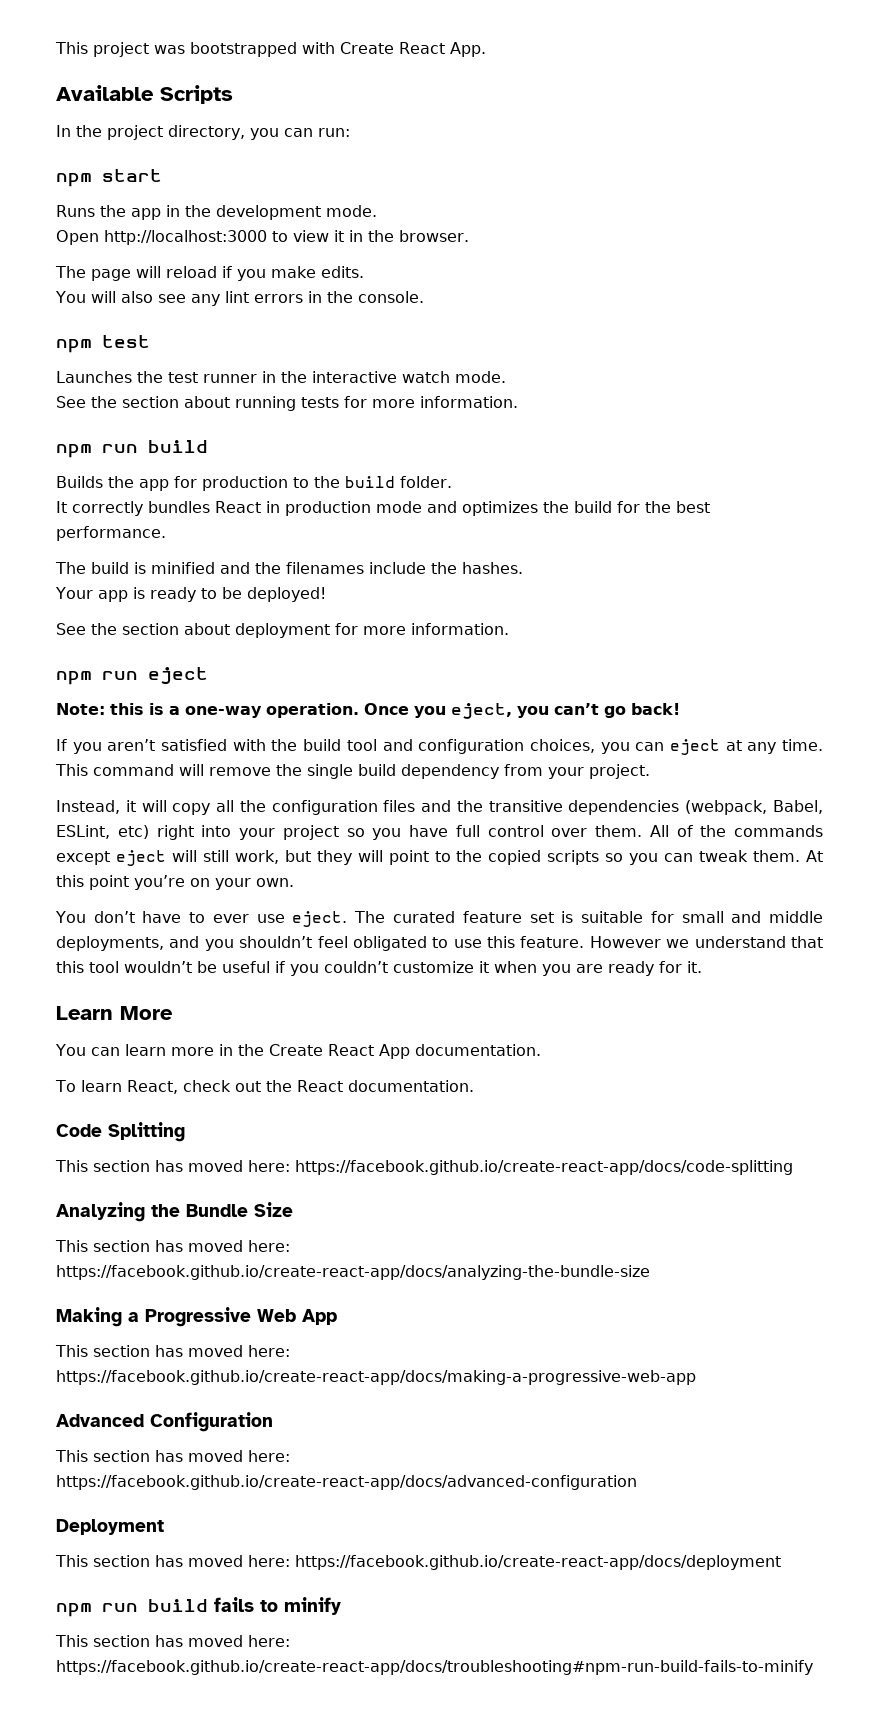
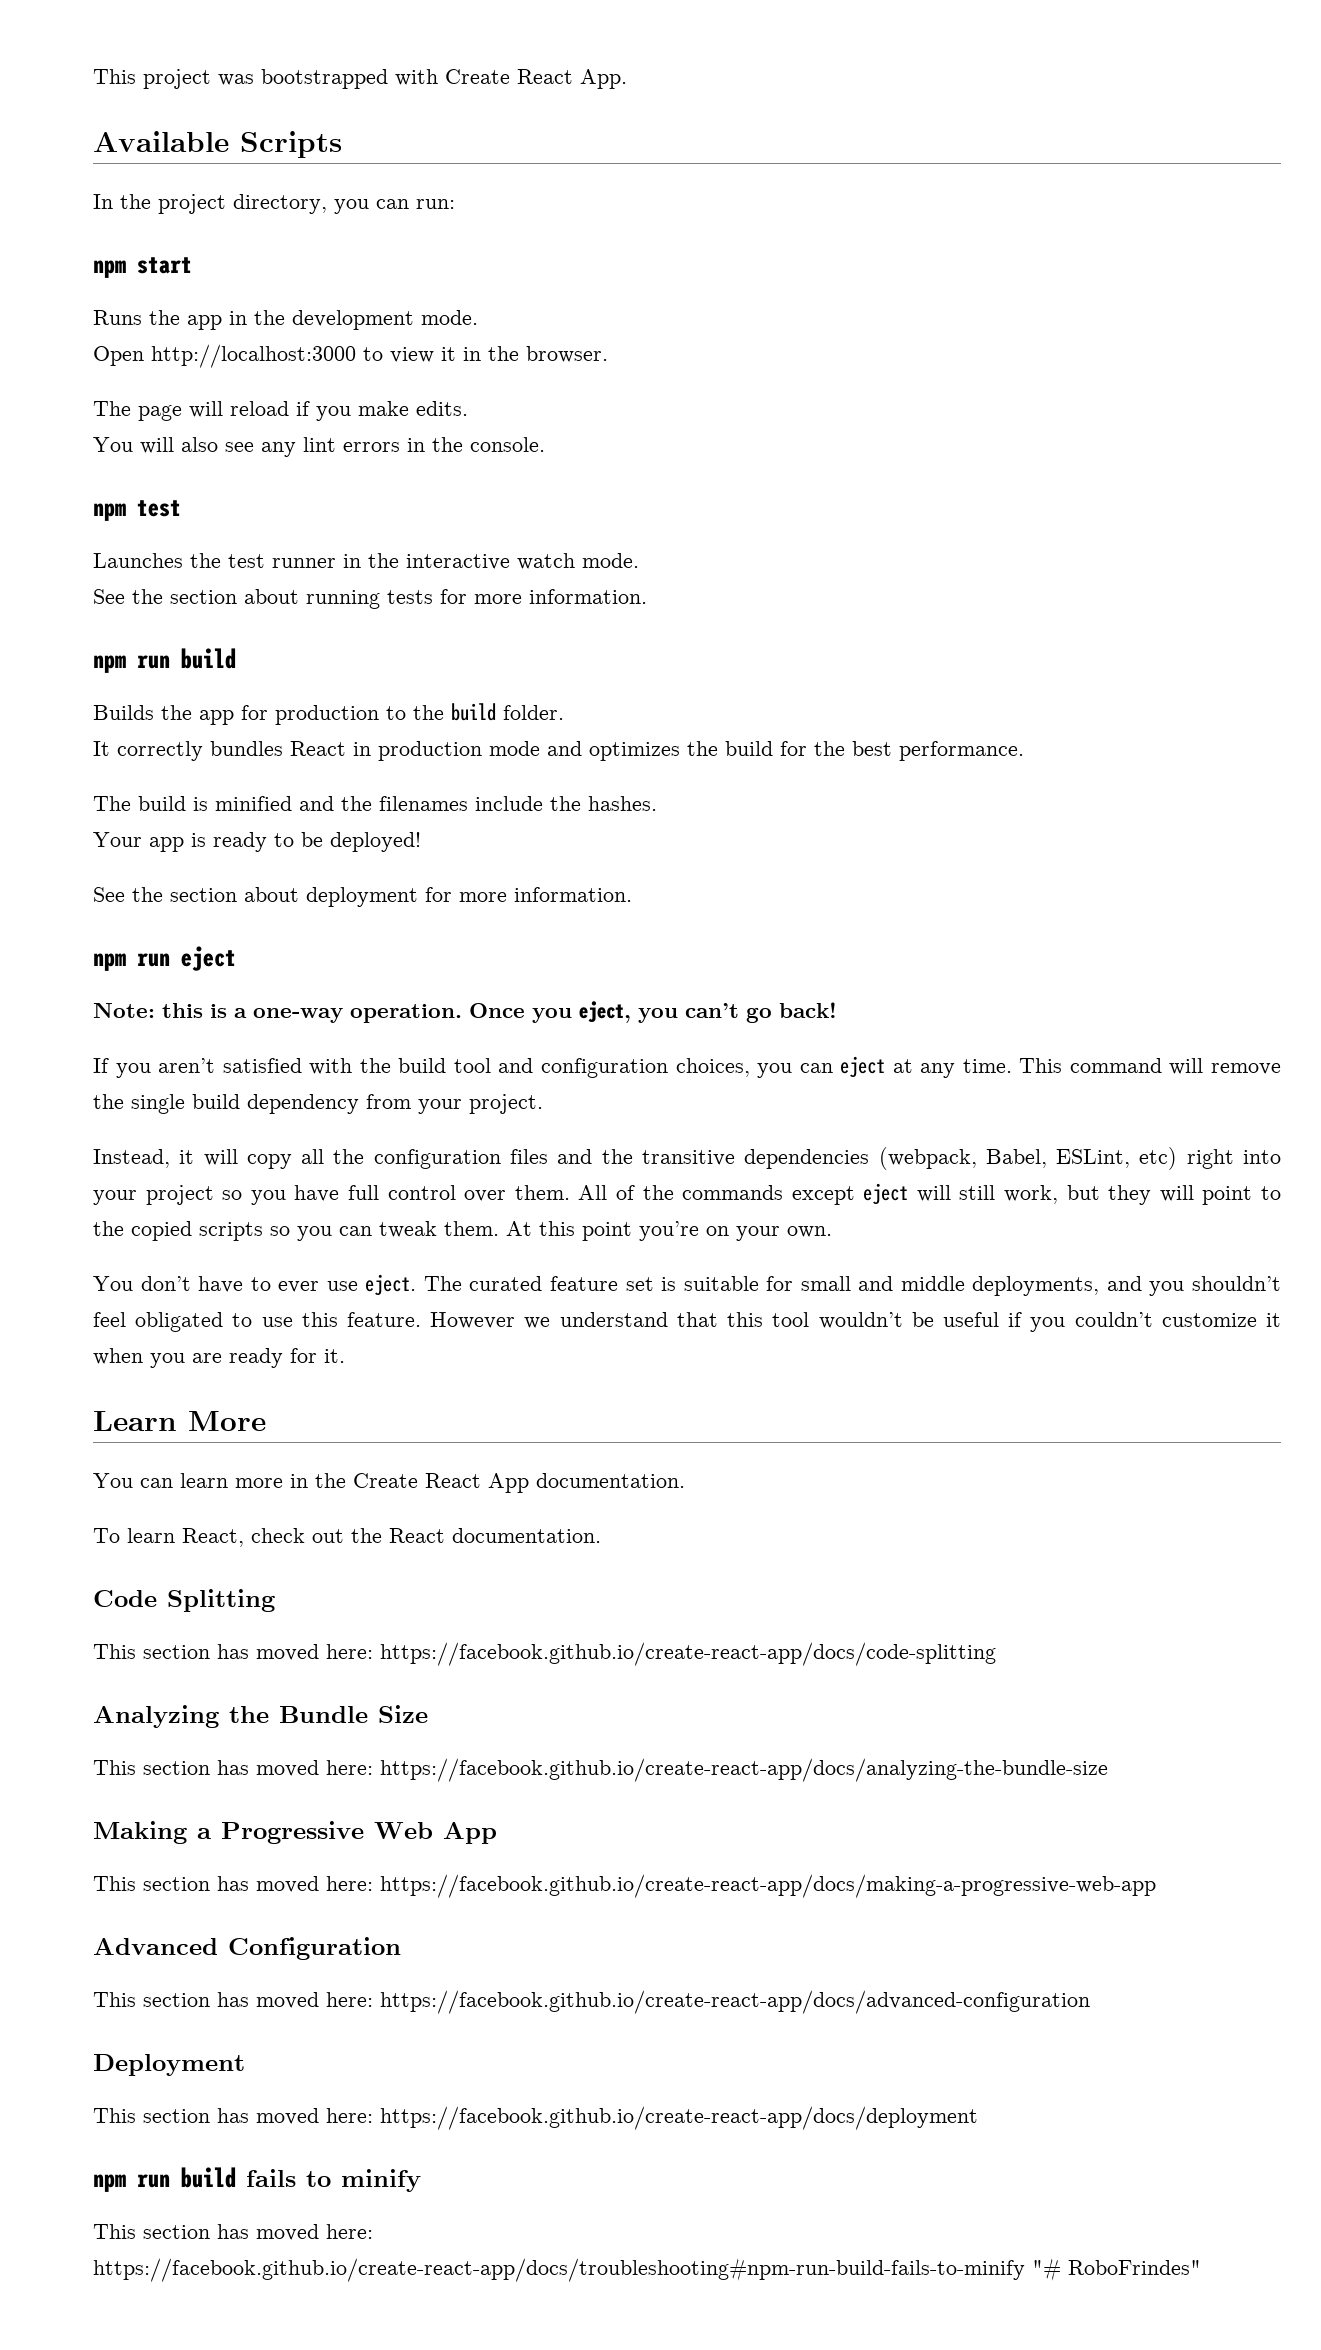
- This section has moved here: https://facebook.github.io/create-react-app/docs/troubleshooting#npm-run-build-fails-to-minify
+ This section has moved here: https://facebook.github.io/create-react-app/docs/troubleshooting#npm-run-build-fails-to-minify "# RoboFrindes"

